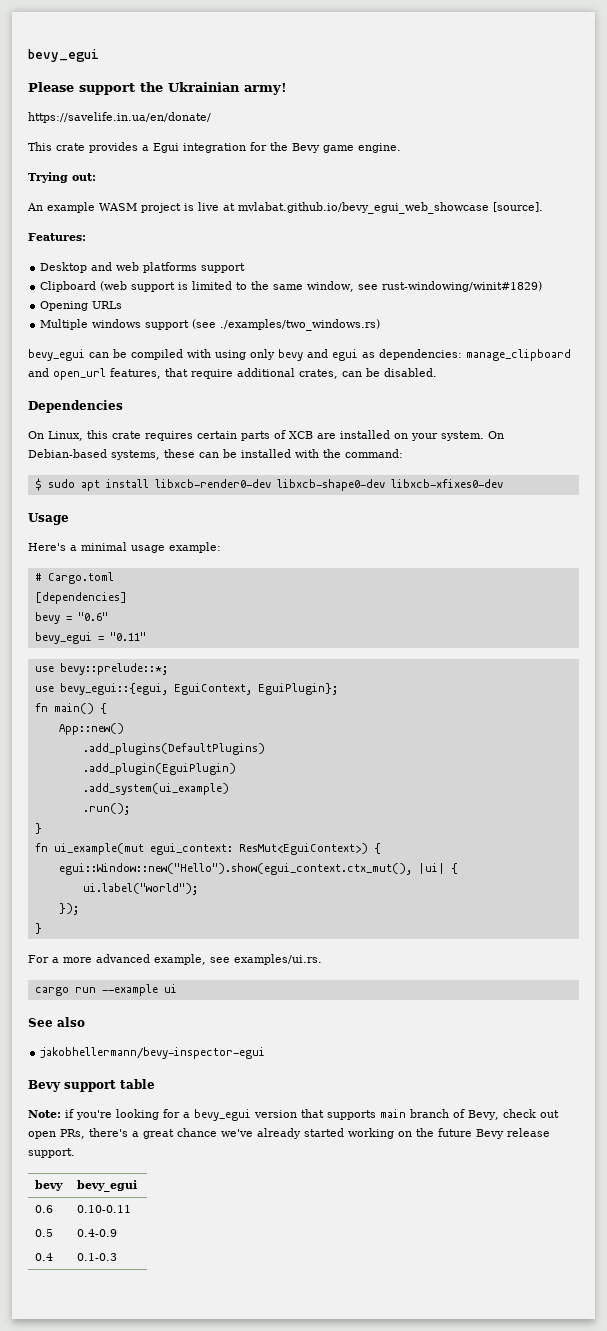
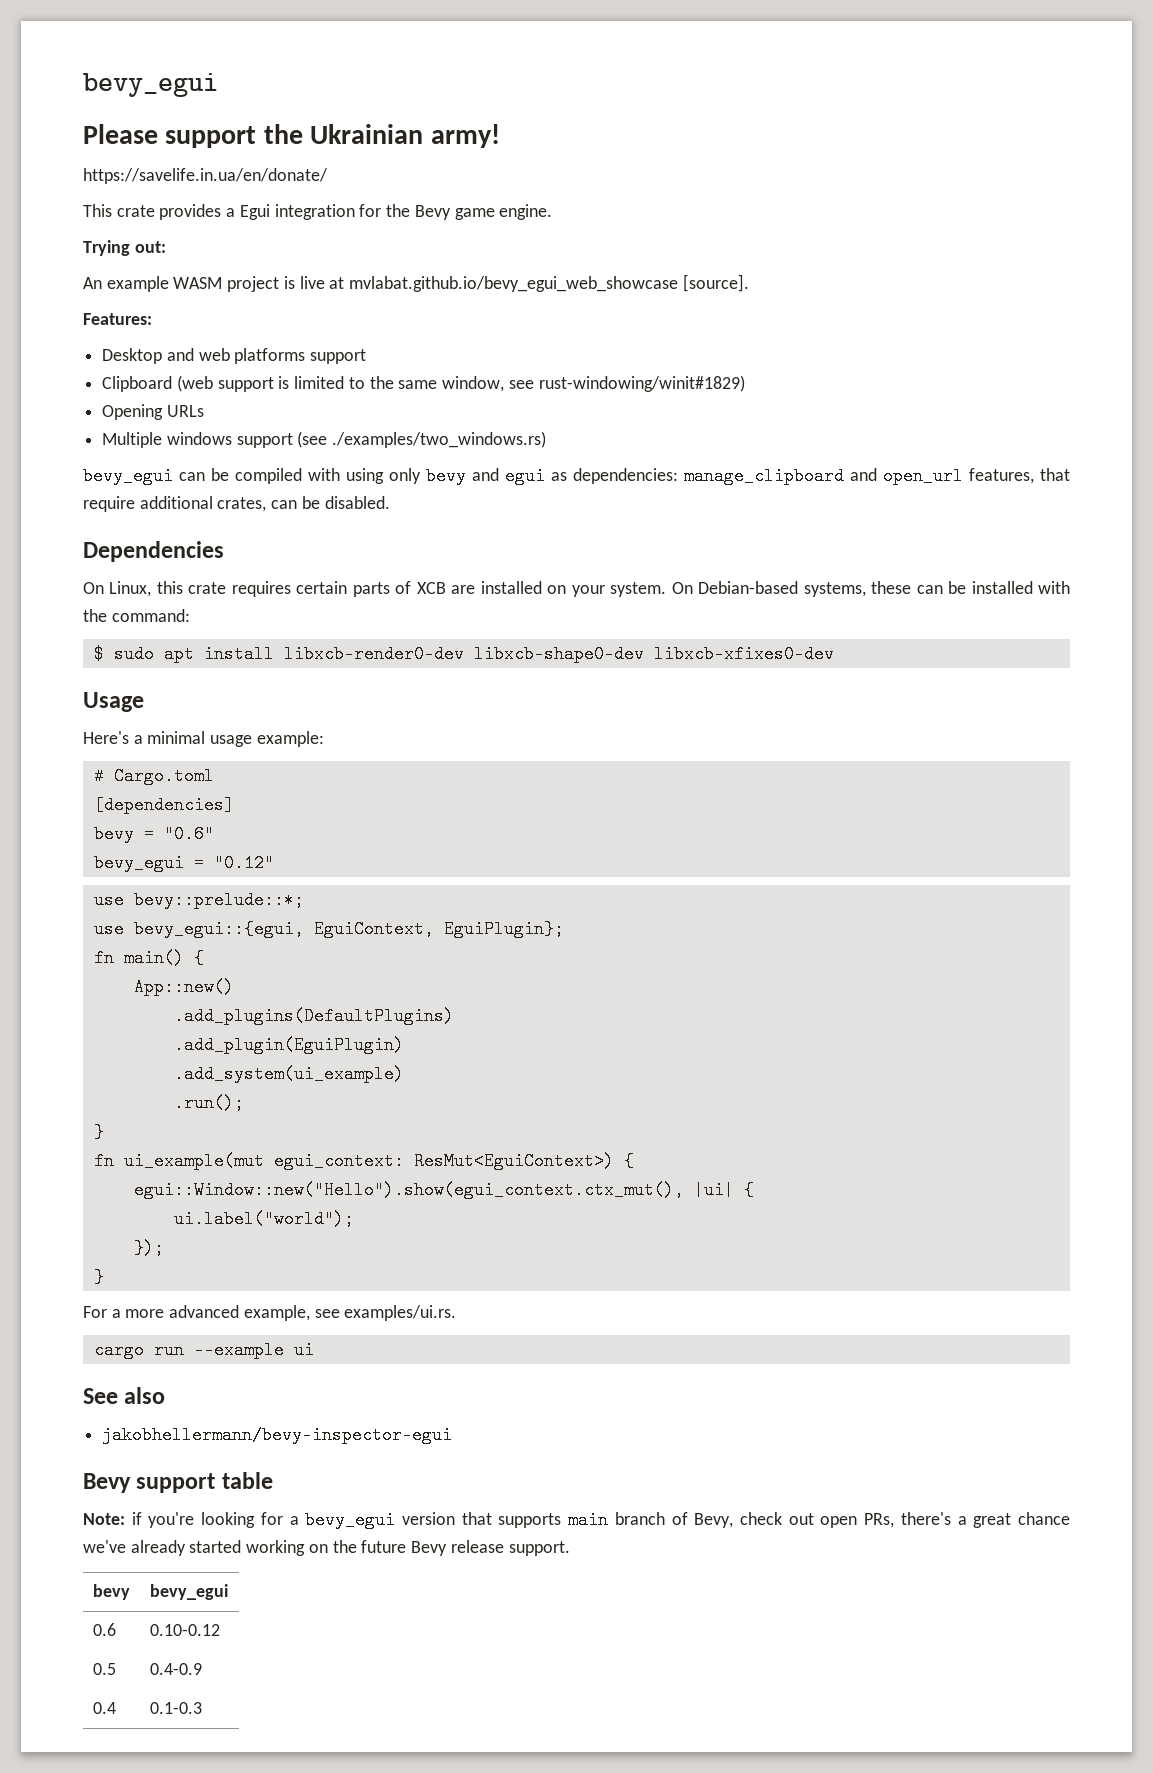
- bevy_egui = "0.11"
+ bevy_egui = "0.12"
- 0.6 | 0.10-0.11
+ 0.6 | 0.10-0.12

